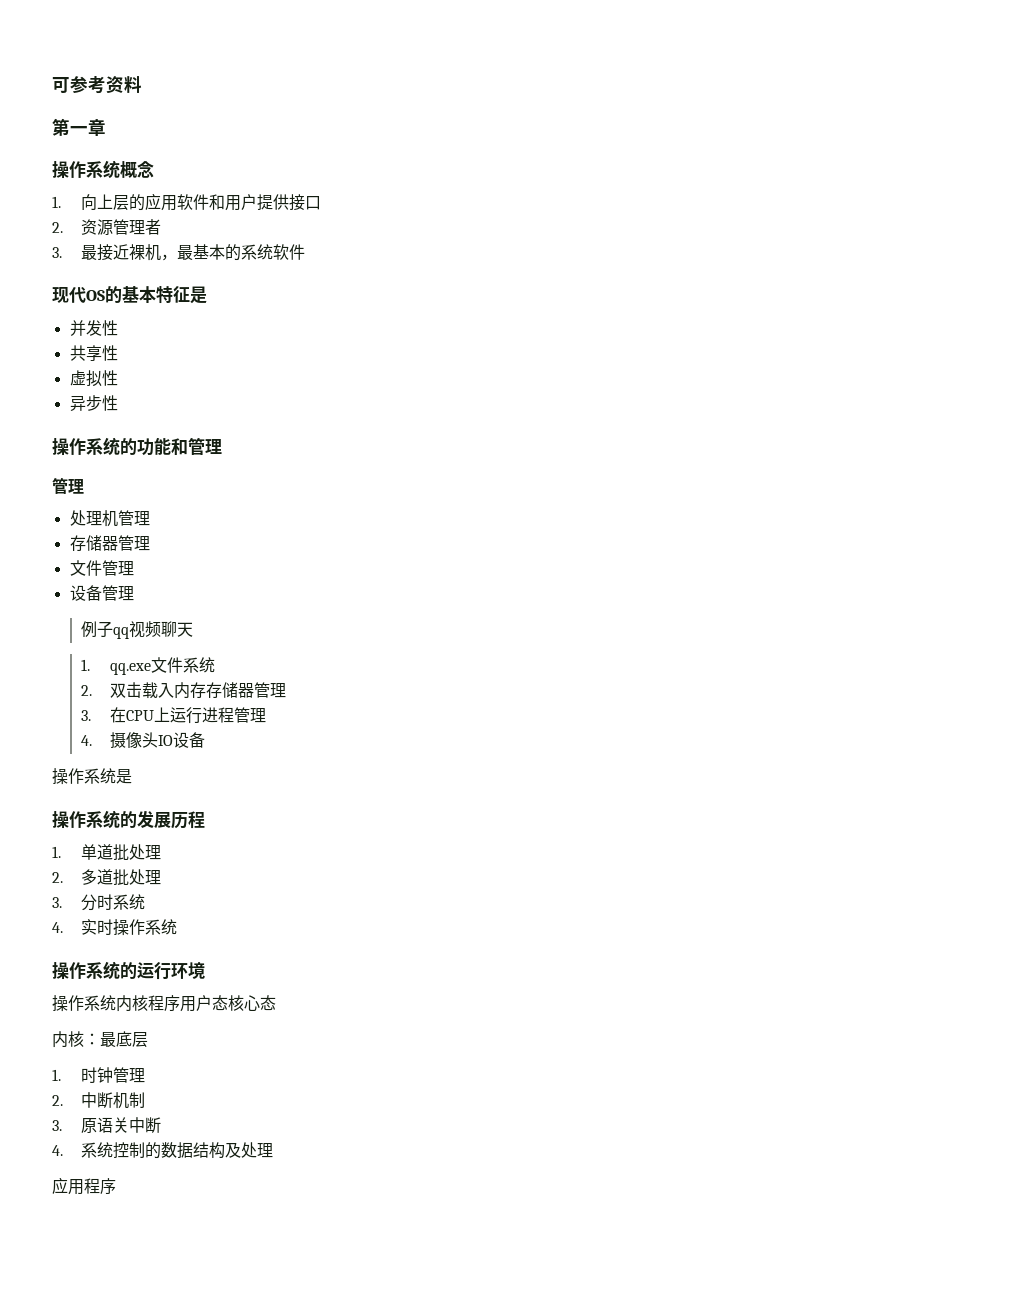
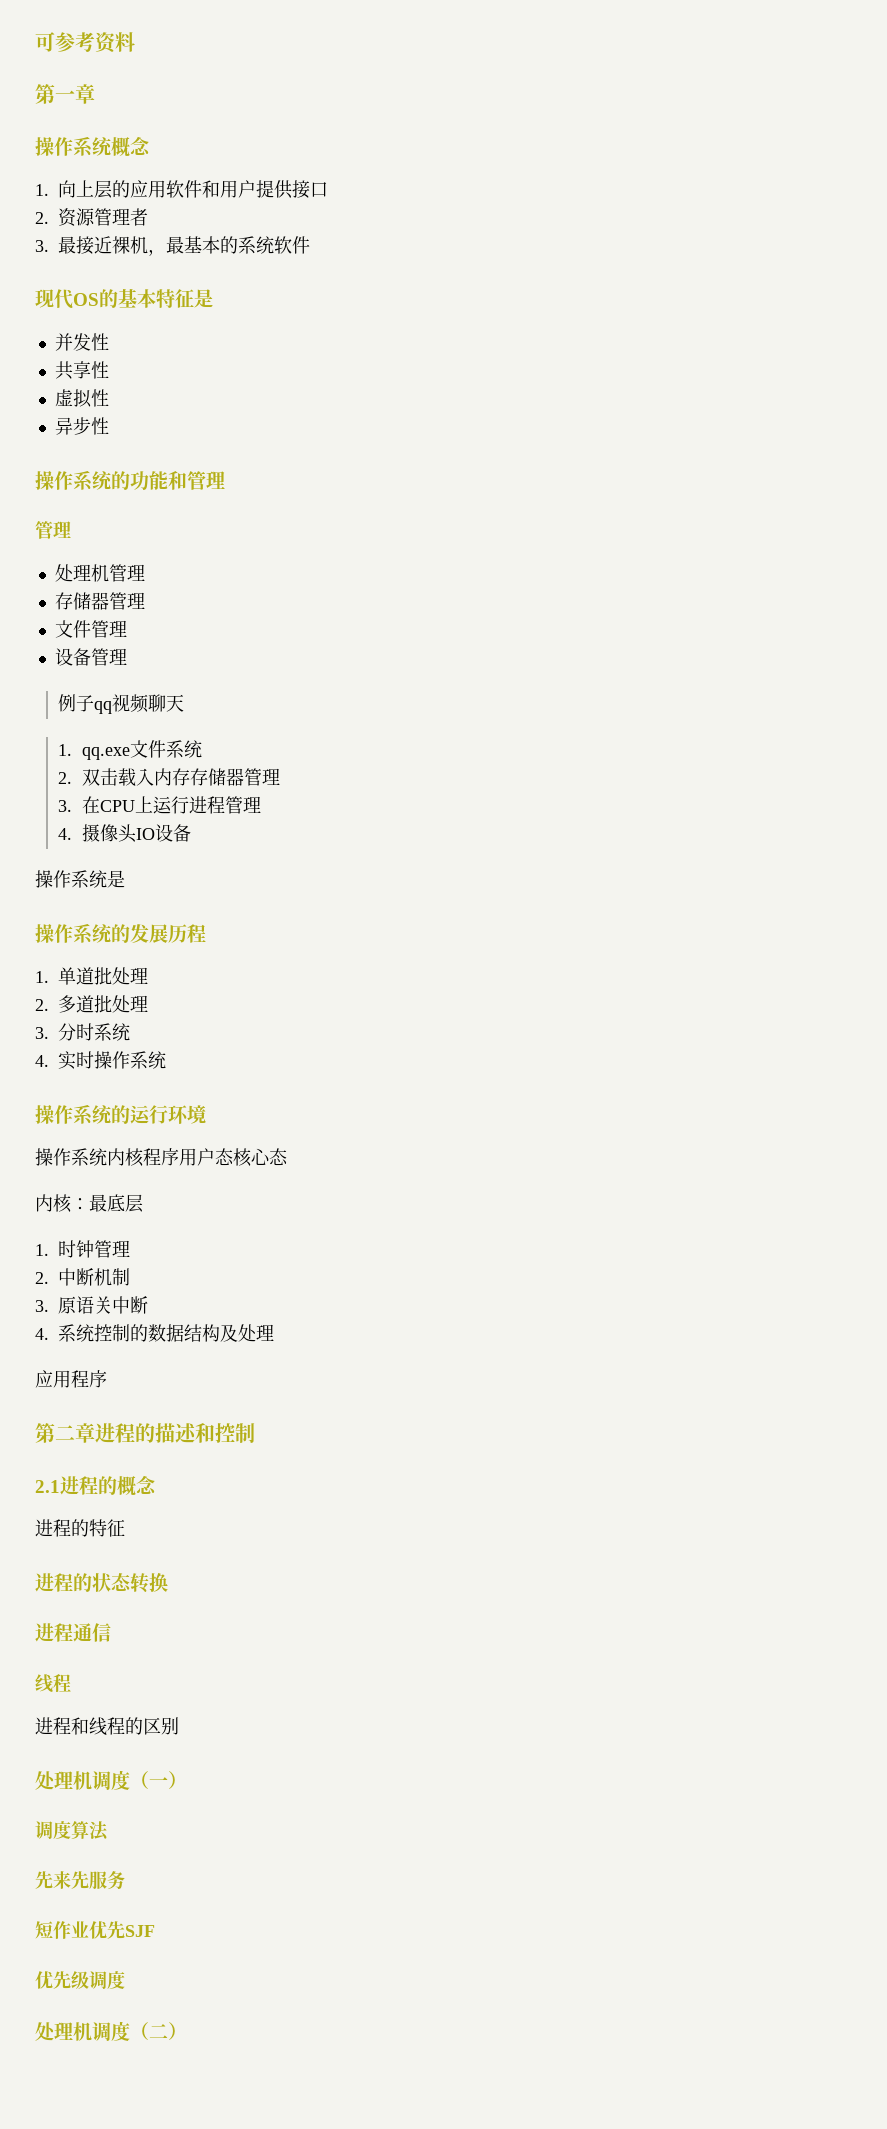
+ 第二章进程的描述和控制
+ 2.1进程的概念
+ 进程的特征
+ 进程的状态转换
+ 进程通信
+ 线程
+ 进程和线程的区别
+ 处理机调度（一）
+ 调度算法
+ 先来先服务
+ 短作业优先SJF
+ 优先级调度
+ 处理机调度（二）

